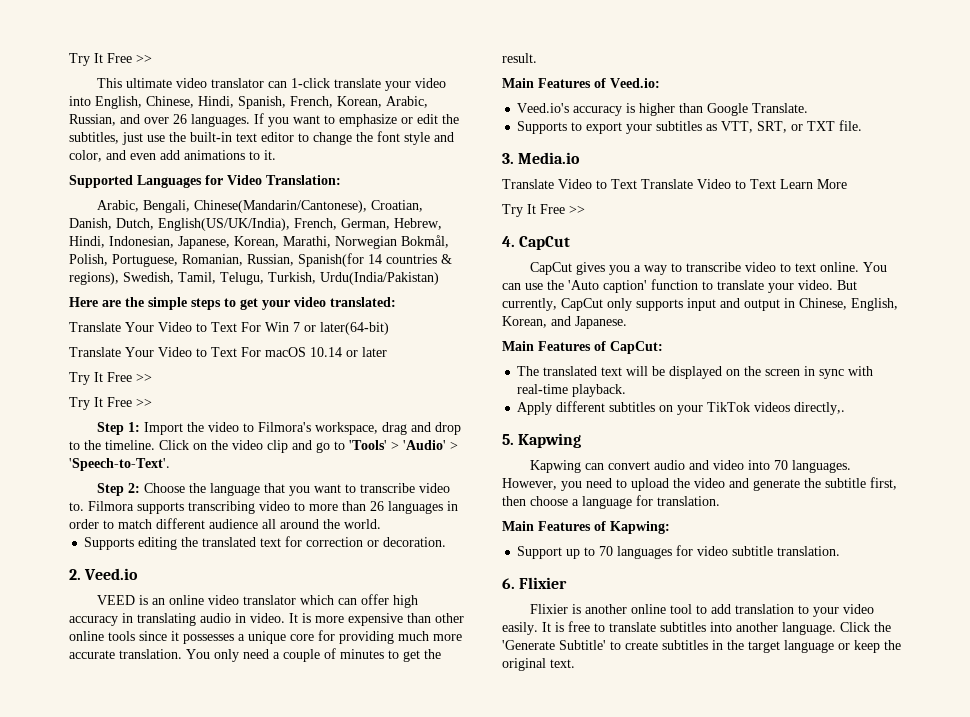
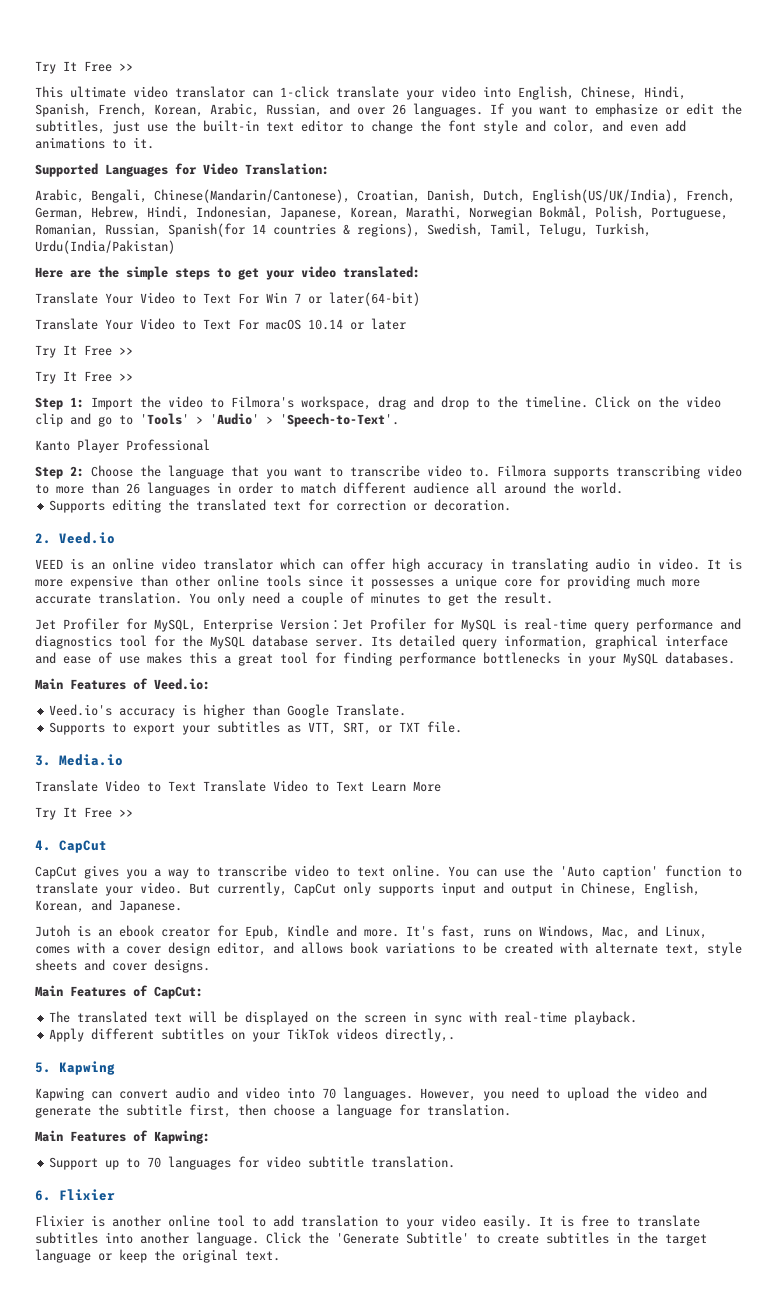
+ Kanto Player Professional
+ Jet Profiler for MySQL, Enterprise Version：Jet Profiler for MySQL is real-time query performance and diagnostics tool for the MySQL database server. Its detailed query information, graphical interface and ease of use makes this a great tool for finding performance bottlenecks in your MySQL databases.
+ Jutoh is an ebook creator for Epub, Kindle and more. It's fast, runs on Windows, Mac, and Linux, comes with a cover design editor, and allows book variations to be created with alternate text, style sheets and cover designs.

